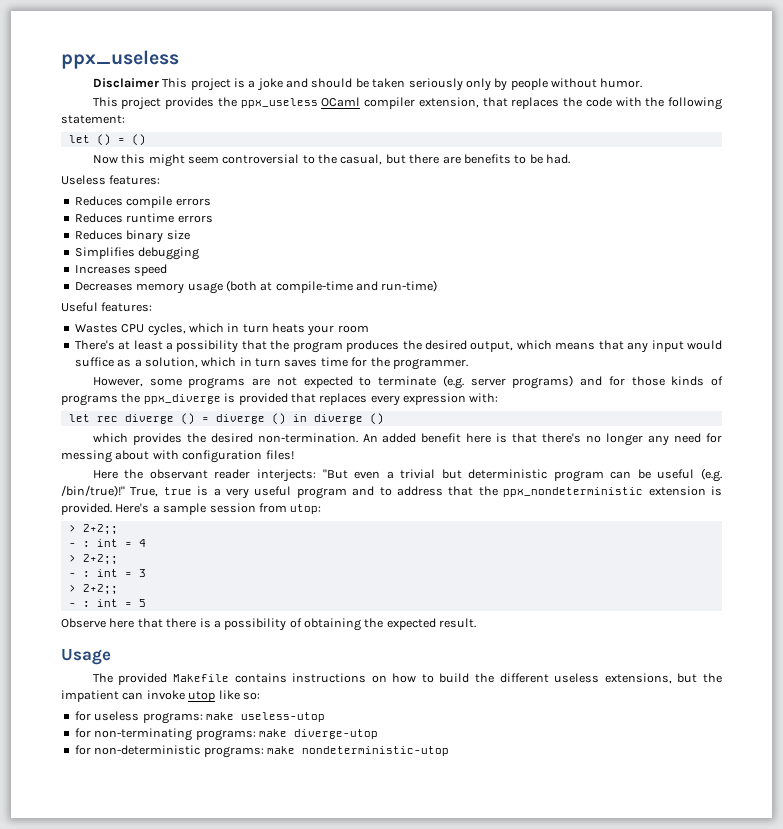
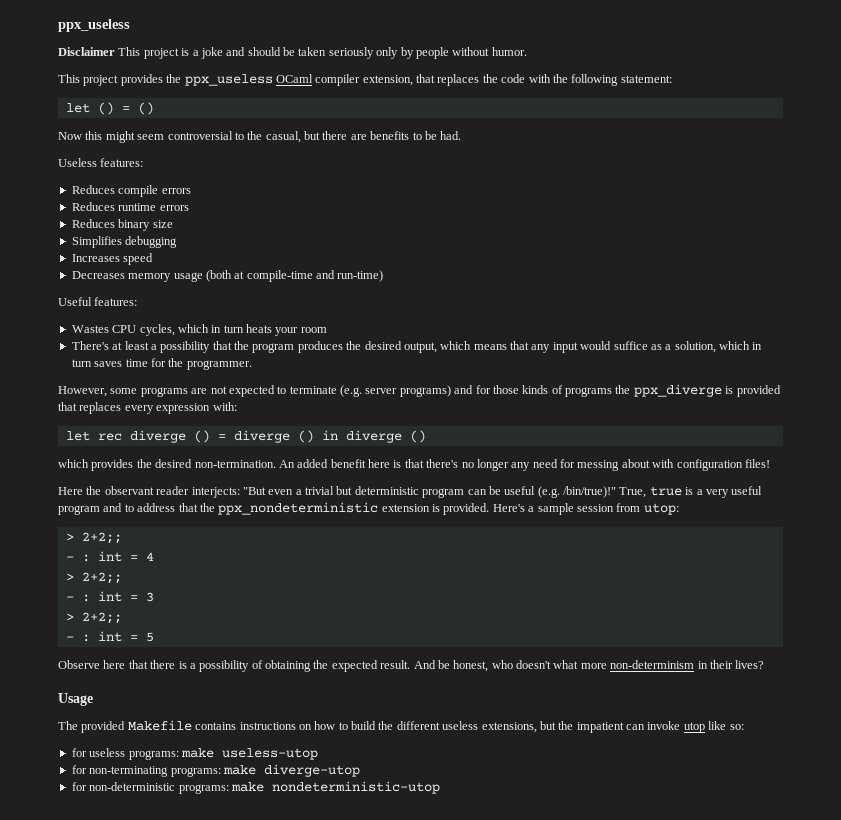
+ And be honest, who doesn't what more non-determinism in their lives?

